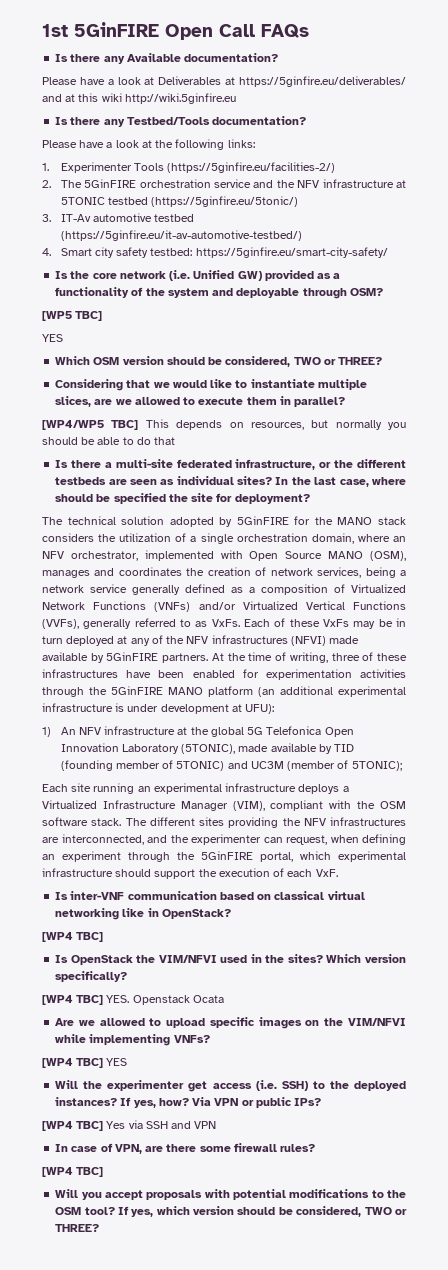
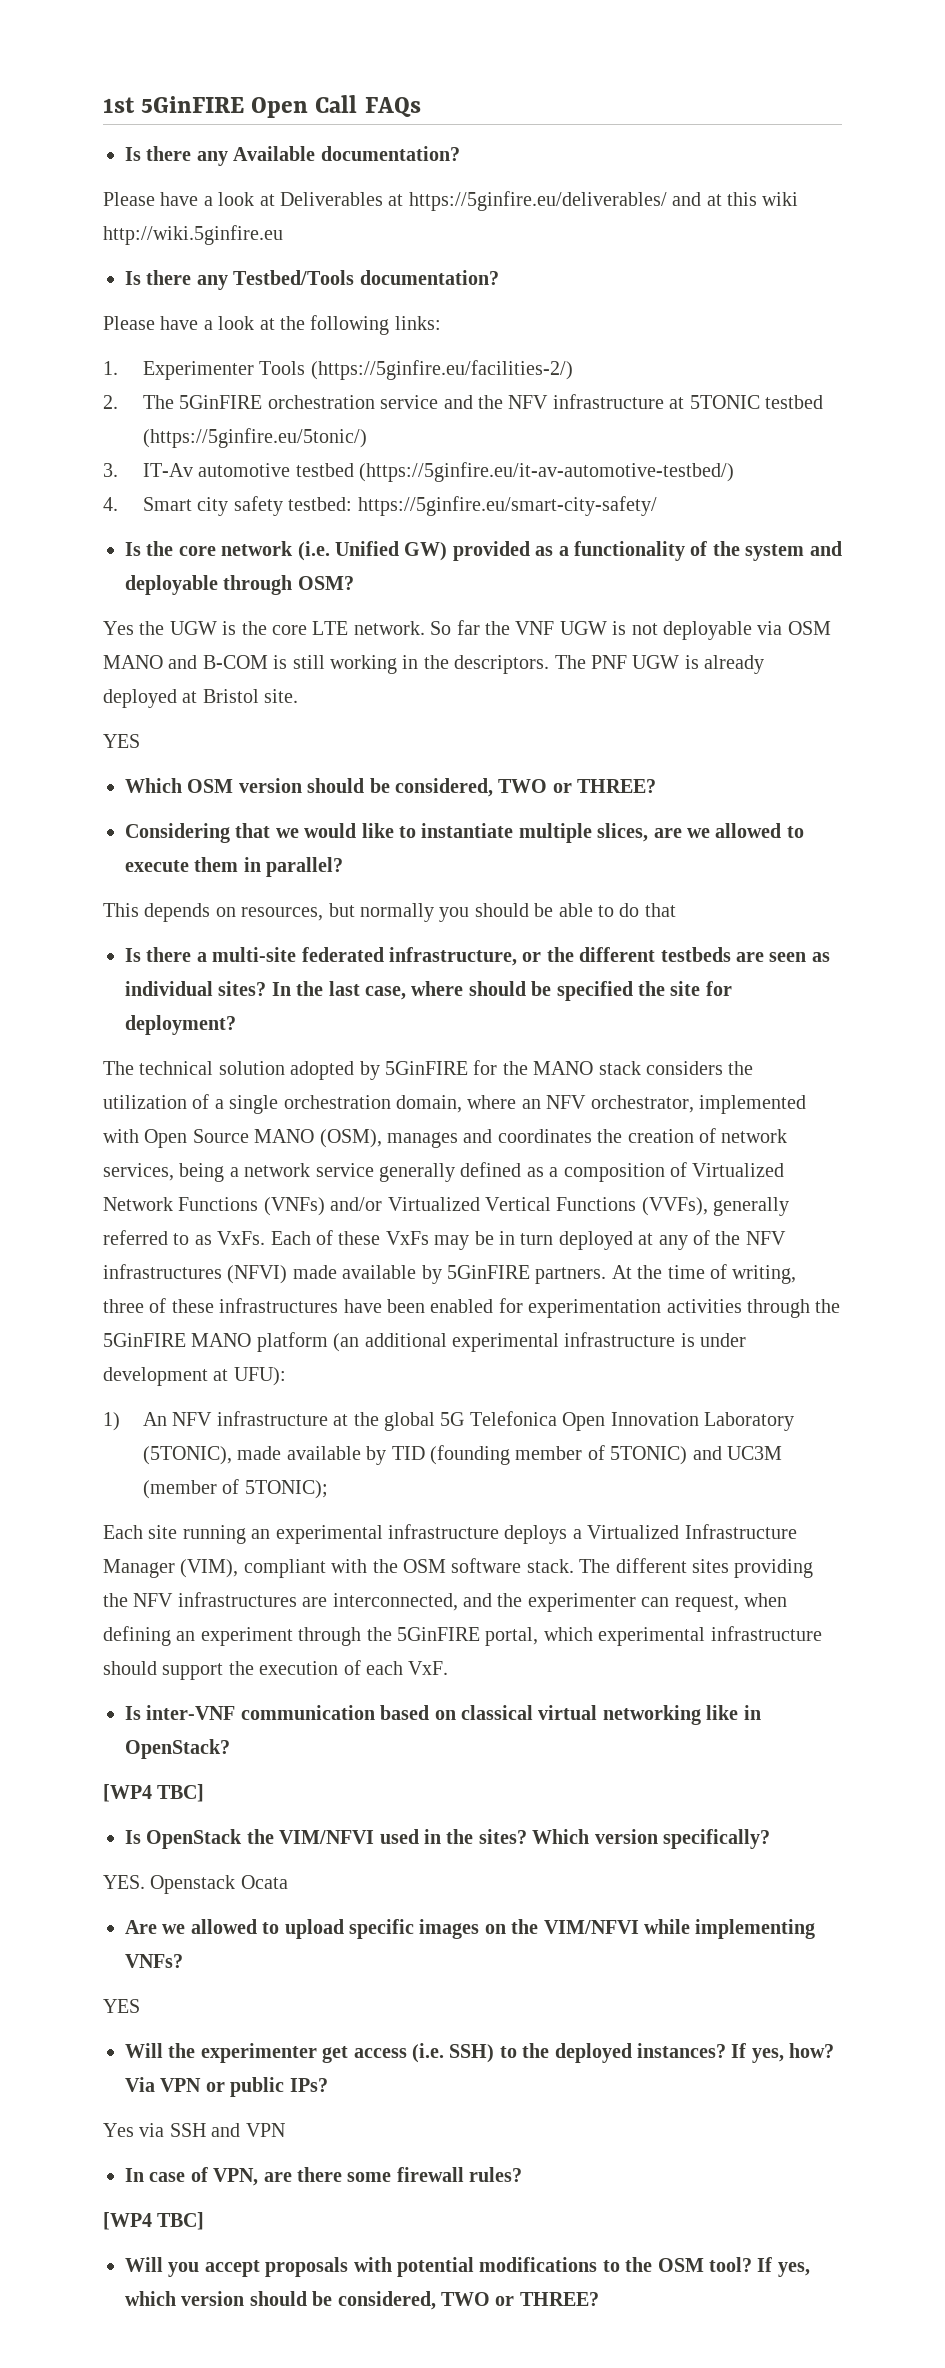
- [WP5 TBC]
+ Yes the UGW is the core LTE network. So far the VNF UGW is not deployable via OSM MANO and B-COM is still working in the descriptors. The PNF UGW is already deployed at Bristol site.
- [WP4/WP5 TBC] This depends on resources, but normally you should be able to do that
+ This depends on resources, but normally you should be able to do that
- [WP4 TBC] YES. Openstack Ocata
+ YES. Openstack Ocata
  Are we allowed to upload specific images on the VIM/NFVI while implementing VNFs?
- [WP4 TBC] YES
+ YES
- [WP4 TBC] Yes via SSH and VPN
+ Yes via SSH and VPN

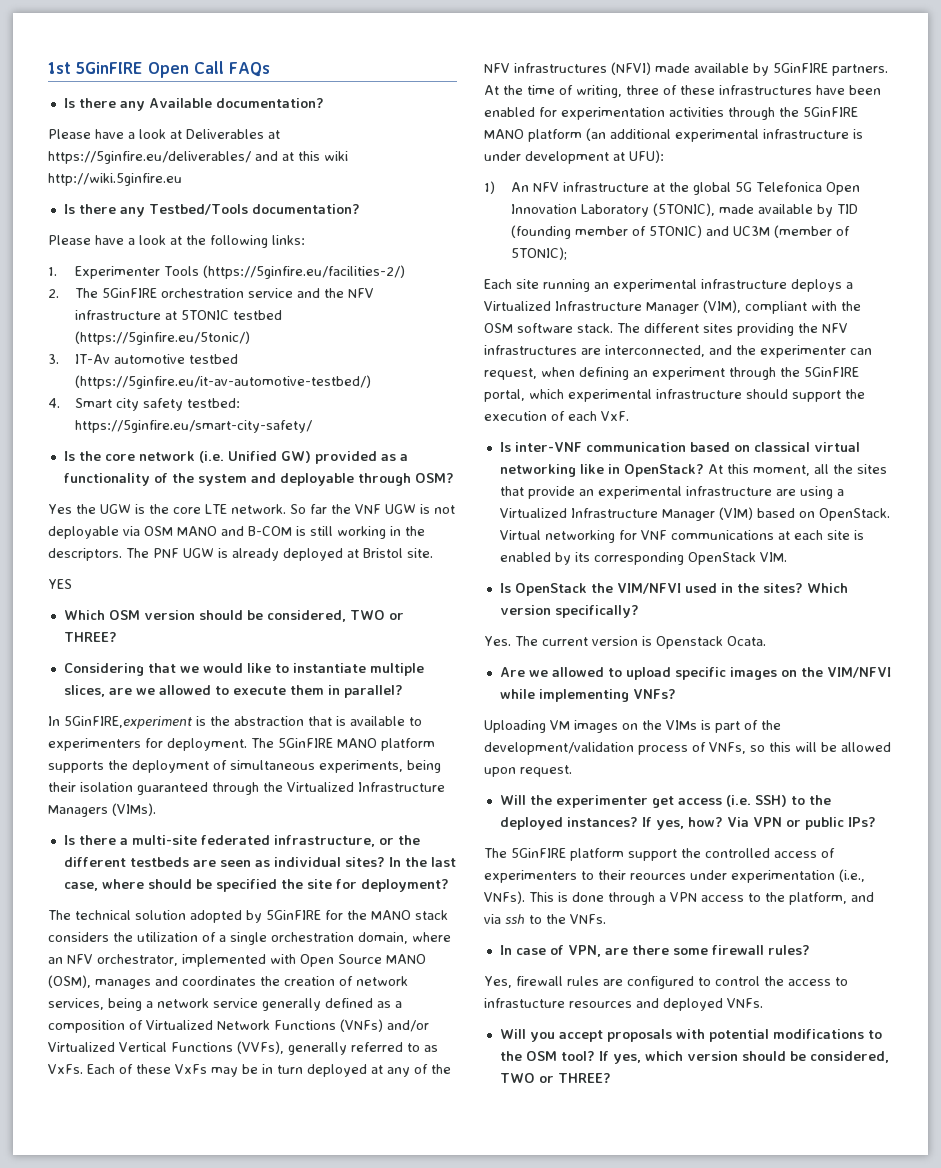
- This depends on resources, but normally you should be able to do that
+ In 5GinFIRE,experiment is the abstraction that is available to experimenters for deployment. The 5GinFIRE MANO platform supports the deployment of simultaneous experiments, being their isolation guaranteed through the Virtualized Infrastructure Managers (VIMs).
- Is inter-VNF communication based on classical virtual networking like in OpenStack?
- [WP4 TBC]
+ Is inter-VNF communication based on classical virtual networking like in OpenStack? At this moment, all the sites that provide an experimental infrastructure are using a Virtualized Infrastructure Manager (VIM) based on OpenStack. Virtual networking for VNF communications at each site is enabled by its corresponding OpenStack VIM.
- YES. Openstack Ocata
+ Yes. The current version is Openstack Ocata.
  Are we allowed to upload specific images on the VIM/NFVI while implementing VNFs?
- YES
+ Uploading VM images on the VIMs is part of the development/validation process of VNFs, so this will be allowed upon request.
- Yes via SSH and VPN
+ The 5GinFIRE platform support the controlled access of experimenters to their reources under experimentation (i.e., VNFs). This is done through a VPN access to the platform, and via ssh to the VNFs.
  In case of VPN, are there some firewall rules?
- [WP4 TBC]
+ Yes, firewall rules are configured to control the access to infrastucture resources and deployed VNFs.

